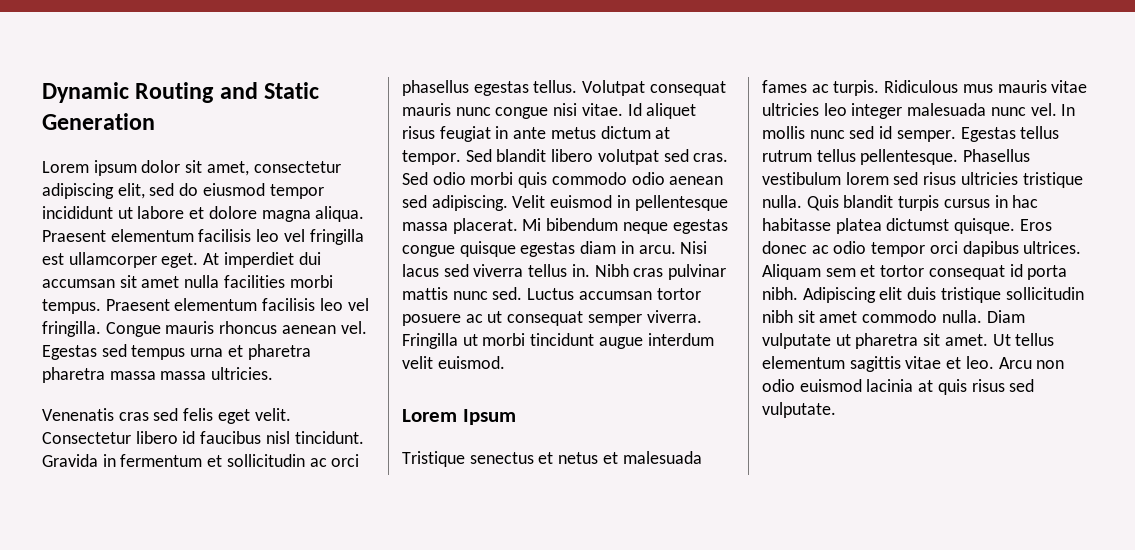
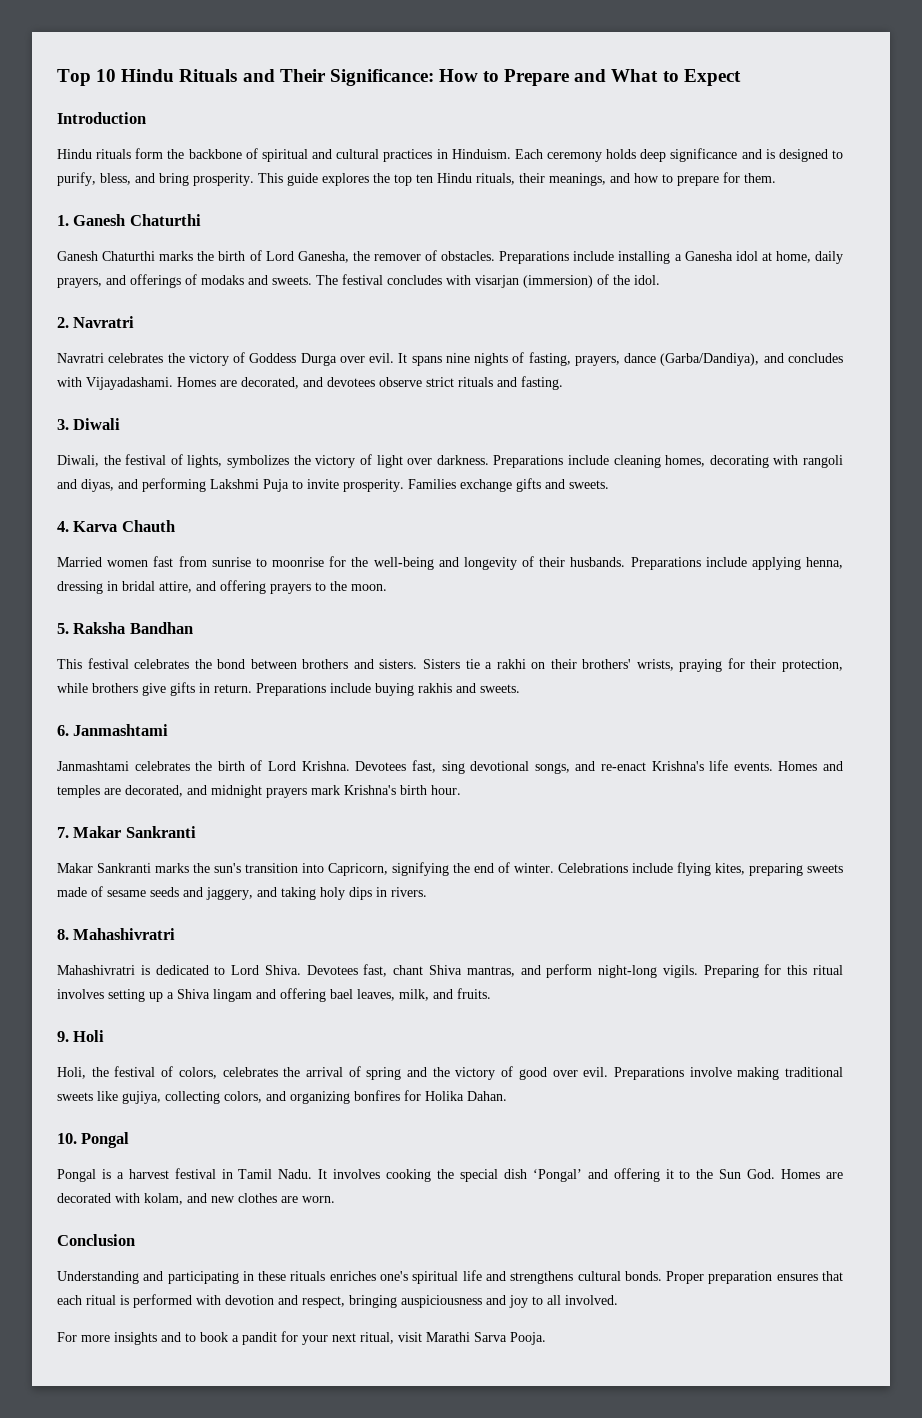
- Dynamic Routing and Static Generation
- Lorem ipsum dolor sit amet, consectetur adipiscing elit, sed do eiusmod tempor incididunt ut labore et dolore magna aliqua. Praesent elementum facilisis leo vel fringilla est ullamcorper eget. At imperdiet dui accumsan sit amet nulla facilities morbi tempus. Praesent elementum facilisis leo vel fringilla. Congue mauris rhoncus aenean vel. Egestas sed tempus urna et pharetra pharetra massa massa ultricies.
- Venenatis cras sed felis eget velit. Consectetur libero id faucibus nisl tincidunt. Gravida in fermentum et sollicitudin ac orci phasellus egestas tellus. Volutpat consequat mauris nunc congue nisi vitae. Id aliquet risus feugiat in ante metus dictum at tempor. Sed blandit libero volutpat sed cras. Sed odio morbi quis commodo odio aenean sed adipiscing. Velit euismod in pellentesque massa placerat. Mi bibendum neque egestas congue quisque egestas diam in arcu. Nisi lacus sed viverra tellus in. Nibh cras pulvinar mattis nunc sed. Luctus accumsan tortor posuere ac ut consequat semper viverra. Fringilla ut morbi tincidunt augue interdum velit euismod.
- Lorem Ipsum
- Tristique senectus et netus et malesuada fames ac turpis. Ridiculous mus mauris vitae ultricies leo integer malesuada nunc vel. In mollis nunc sed id semper. Egestas tellus rutrum tellus pellentesque. Phasellus vestibulum lorem sed risus ultricies tristique nulla. Quis blandit turpis cursus in hac habitasse platea dictumst quisque. Eros donec ac odio tempor orci dapibus ultrices. Aliquam sem et tortor consequat id porta nibh. Adipiscing elit duis tristique sollicitudin nibh sit amet commodo nulla. Diam vulputate ut pharetra sit amet. Ut tellus elementum sagittis vitae et leo. Arcu non odio euismod lacinia at quis risus sed vulputate.
+ Top 10 Hindu Rituals and Their Significance: How to Prepare and What to Expect
+ Introduction
+ Hindu rituals form the backbone of spiritual and cultural practices in Hinduism. Each ceremony holds deep significance and is designed to purify, bless, and bring prosperity. This guide explores the top ten Hindu rituals, their meanings, and how to prepare for them.
+ 1. Ganesh Chaturthi
+ Ganesh Chaturthi marks the birth of Lord Ganesha, the remover of obstacles. Preparations include installing a Ganesha idol at home, daily prayers, and offerings of modaks and sweets. The festival concludes with visarjan (immersion) of the idol.
+ 2. Navratri
+ Navratri celebrates the victory of Goddess Durga over evil. It spans nine nights of fasting, prayers, dance (Garba/Dandiya), and concludes with Vijayadashami. Homes are decorated, and devotees observe strict rituals and fasting.
+ 3. Diwali
+ Diwali, the festival of lights, symbolizes the victory of light over darkness. Preparations include cleaning homes, decorating with rangoli and diyas, and performing Lakshmi Puja to invite prosperity. Families exchange gifts and sweets.
+ 4. Karva Chauth
+ Married women fast from sunrise to moonrise for the well-being and longevity of their husbands. Preparations include applying henna, dressing in bridal attire, and offering prayers to the moon.
+ 5. Raksha Bandhan
+ This festival celebrates the bond between brothers and sisters. Sisters tie a rakhi on their brothers' wrists, praying for their protection, while brothers give gifts in return. Preparations include buying rakhis and sweets.
+ 6. Janmashtami
+ Janmashtami celebrates the birth of Lord Krishna. Devotees fast, sing devotional songs, and re-enact Krishna's life events. Homes and temples are decorated, and midnight prayers mark Krishna's birth hour.
+ 7. Makar Sankranti
+ Makar Sankranti marks the sun's transition into Capricorn, signifying the end of winter. Celebrations include flying kites, preparing sweets made of sesame seeds and jaggery, and taking holy dips in rivers.
+ 8. Mahashivratri
+ Mahashivratri is dedicated to Lord Shiva. Devotees fast, chant Shiva mantras, and perform night-long vigils. Preparing for this ritual involves setting up a Shiva lingam and offering bael leaves, milk, and fruits.
+ 9. Holi
+ Holi, the festival of colors, celebrates the arrival of spring and the victory of good over evil. Preparations involve making traditional sweets like gujiya, collecting colors, and organizing bonfires for Holika Dahan.
+ 10. Pongal
+ Pongal is a harvest festival in Tamil Nadu. It involves cooking the special dish ‘Pongal’ and offering it to the Sun God. Homes are decorated with kolam, and new clothes are worn.
+ Conclusion
+ Understanding and participating in these rituals enriches one's spiritual life and strengthens cultural bonds. Proper preparation ensures that each ritual is performed with devotion and respect, bringing auspiciousness and joy to all involved.
+ For more insights and to book a pandit for your next ritual, visit Marathi Sarva Pooja.

